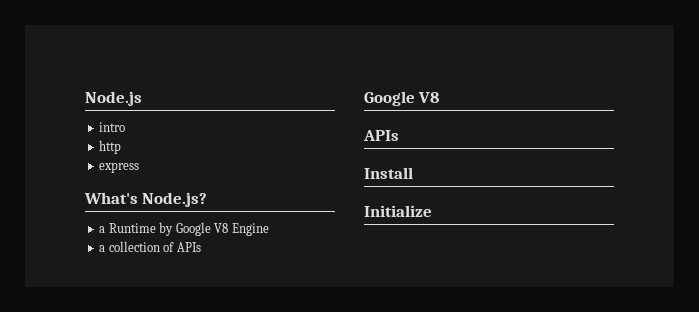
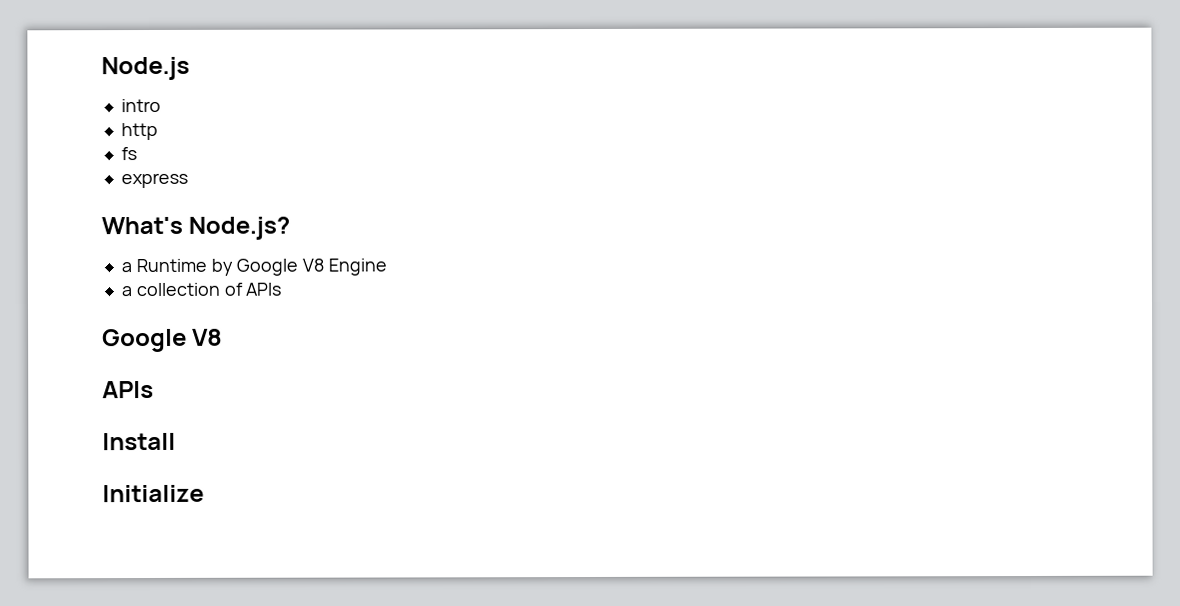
+ fs

